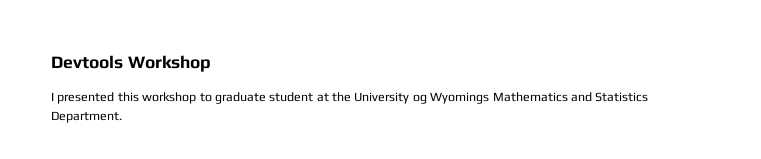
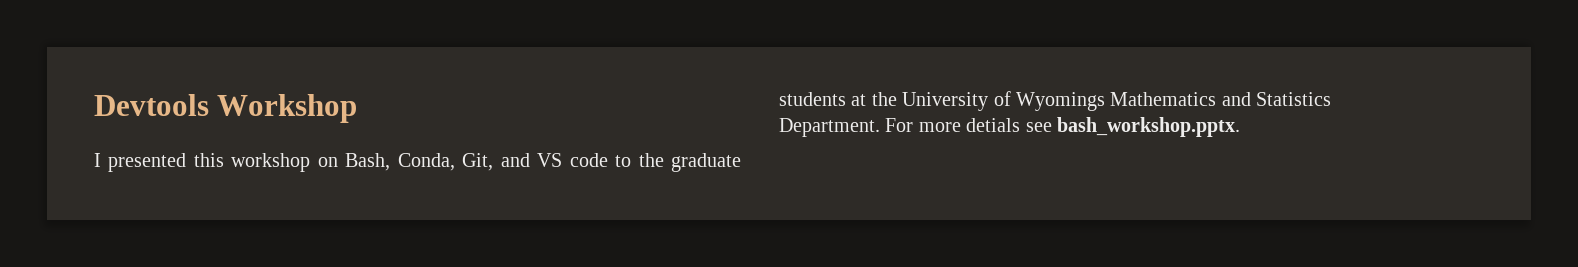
- I presented this workshop to graduate student at the University og Wyomings Mathematics and Statistics Department.
+ I presented this workshop on Bash, Conda, Git, and VS code to the graduate students at the University of Wyomings Mathematics and Statistics Department.
+ For more detials see bash_workshop.pptx.

